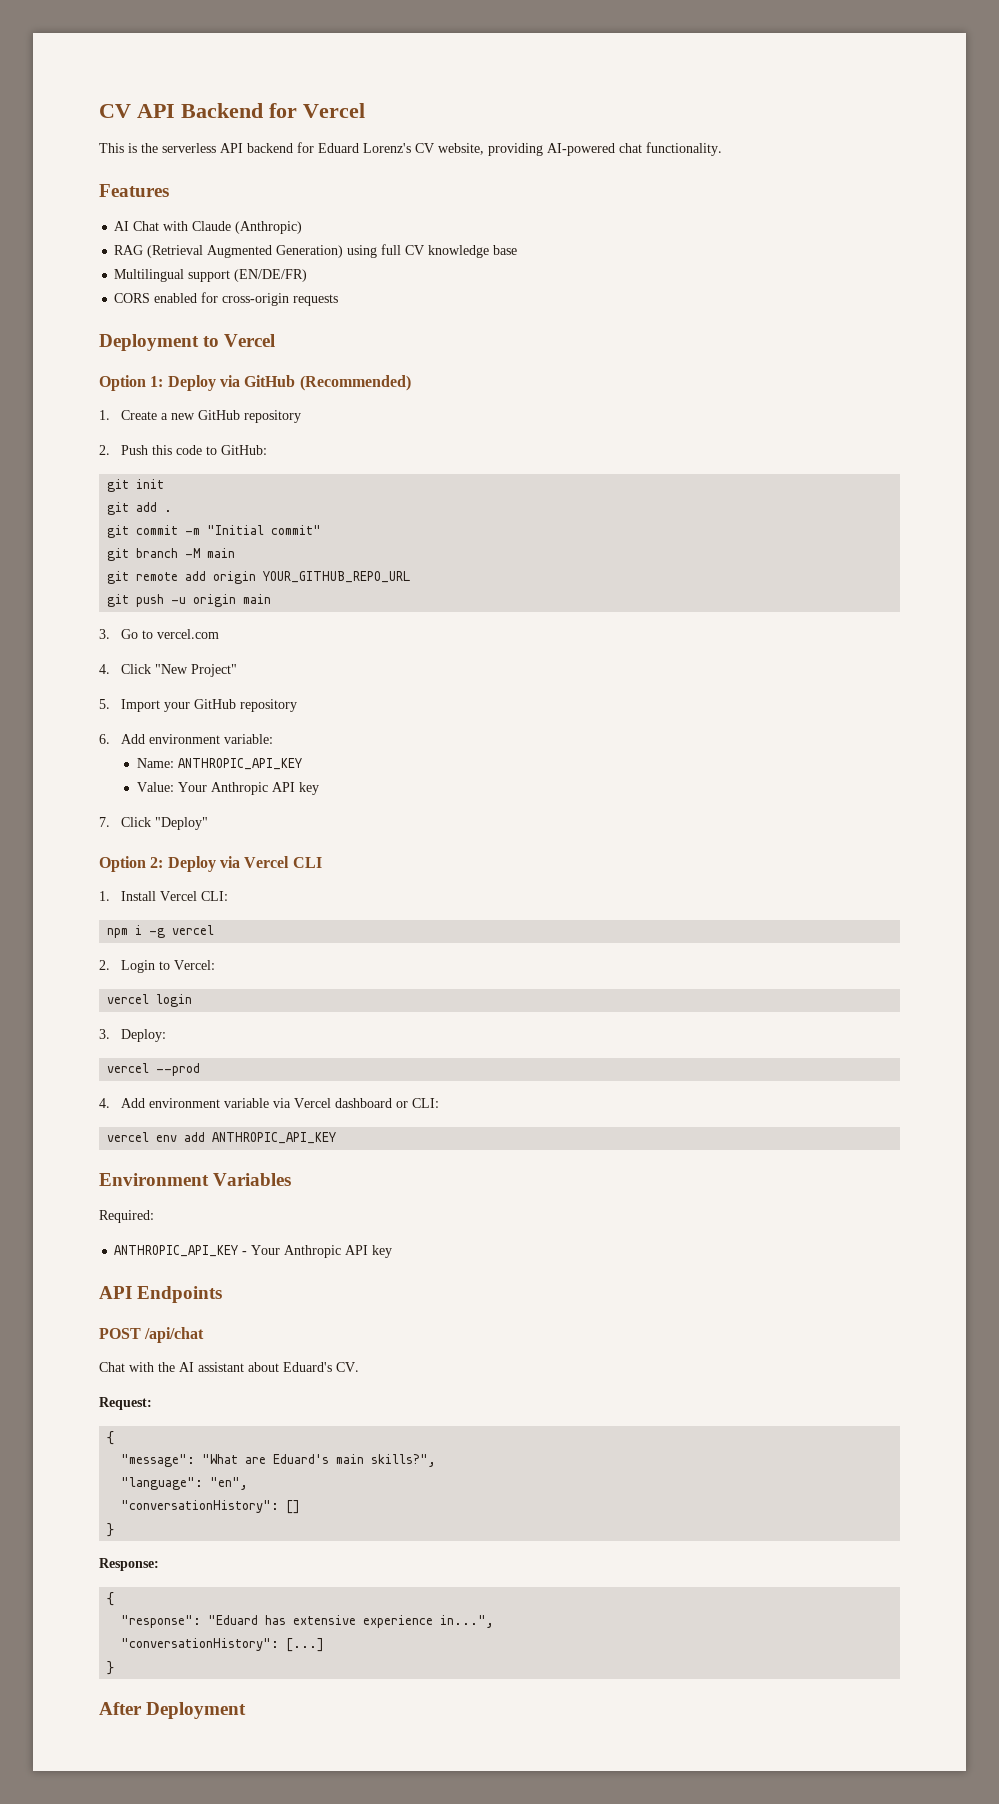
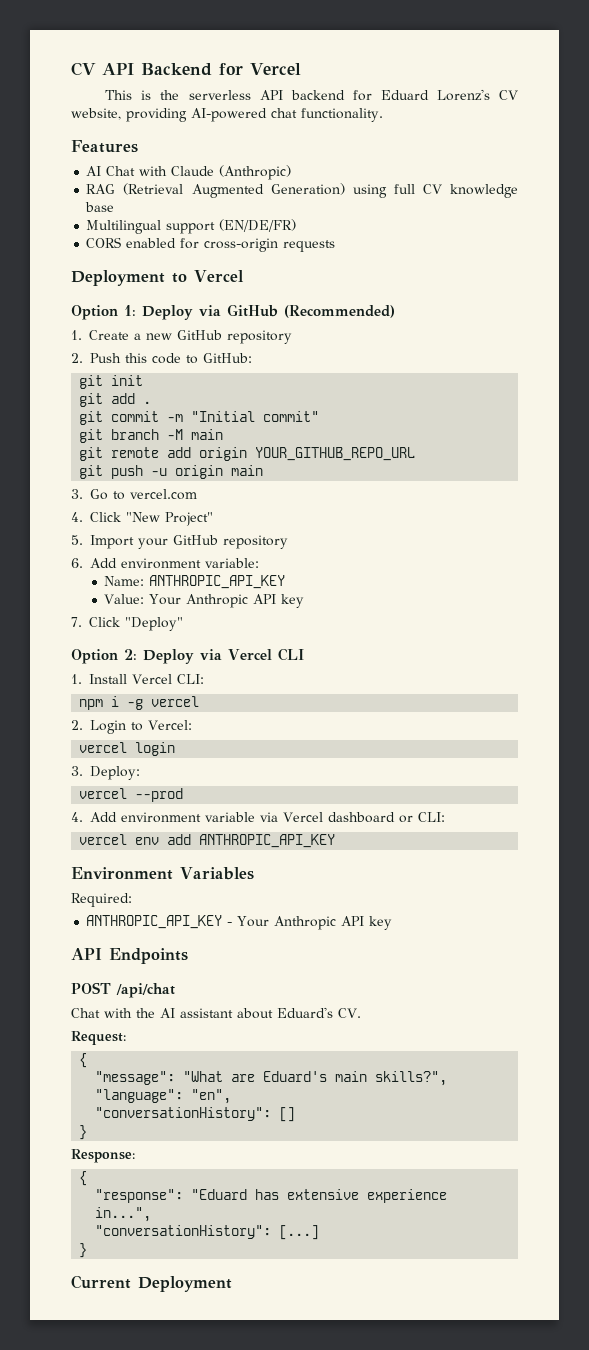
- After Deployment
+ Current Deployment

